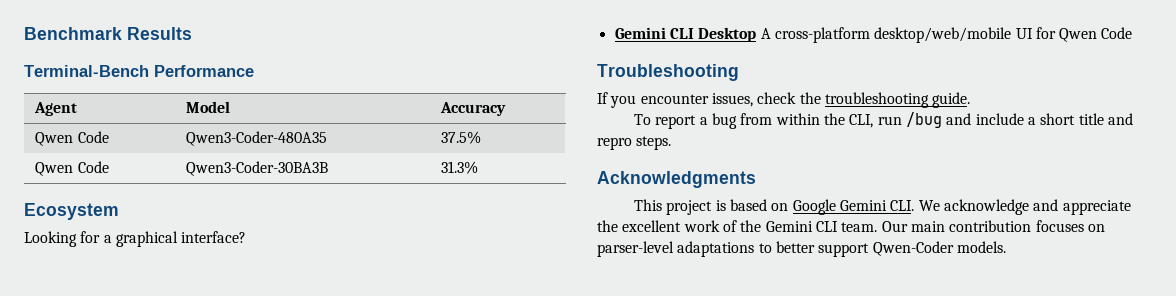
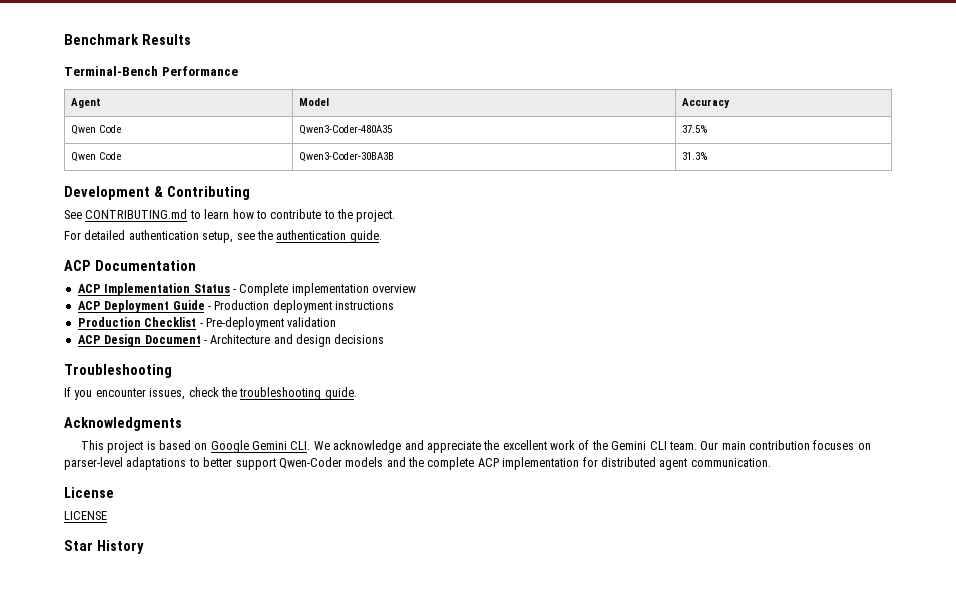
- Ecosystem
- Looking for a graphical interface?
- Gemini CLI Desktop A cross-platform desktop/web/mobile UI for Qwen Code
+ Development & Contributing
+ See CONTRIBUTING.md to learn how to contribute to the project.
+ For detailed authentication setup, see the authentication guide.
+ ACP Documentation
+ ACP Implementation Status - Complete implementation overview
+ ACP Deployment Guide - Production deployment instructions
+ Production Checklist - Pre-deployment validation
+ ACP Design Document - Architecture and design decisions
- To report a bug from within the CLI, run /bug and include a short title and repro steps.
- Our main contribution focuses on parser-level adaptations to better support Qwen-Coder models.
+ Our main contribution focuses on parser-level adaptations to better support Qwen-Coder models and the complete ACP implementation for distributed agent communication.
+ License
+ LICENSE
+ Star History

